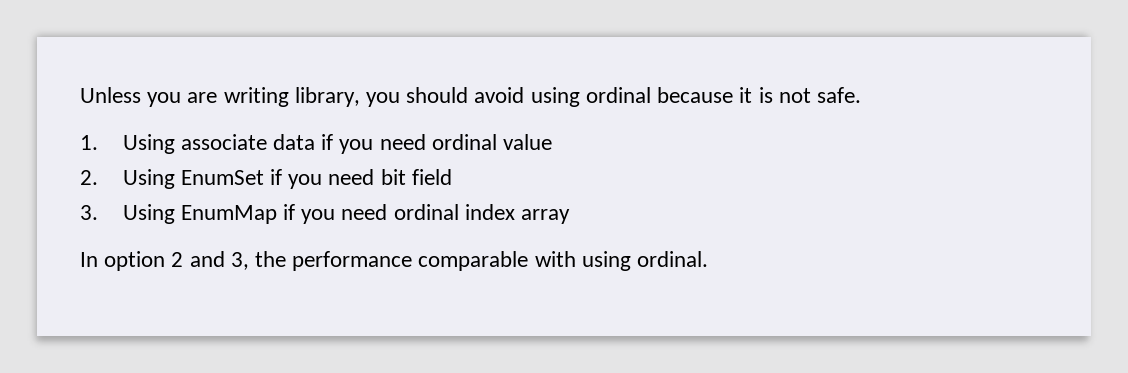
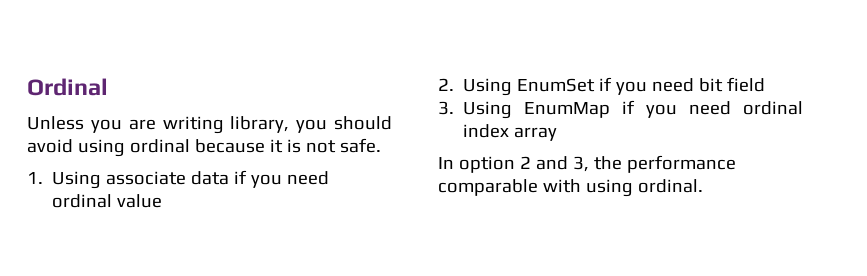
+ Ordinal

